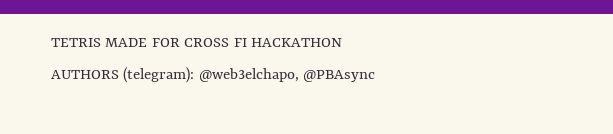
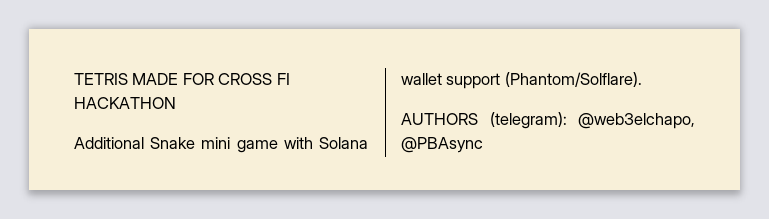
+ Additional Snake mini game with Solana wallet support (Phantom/Solflare).

